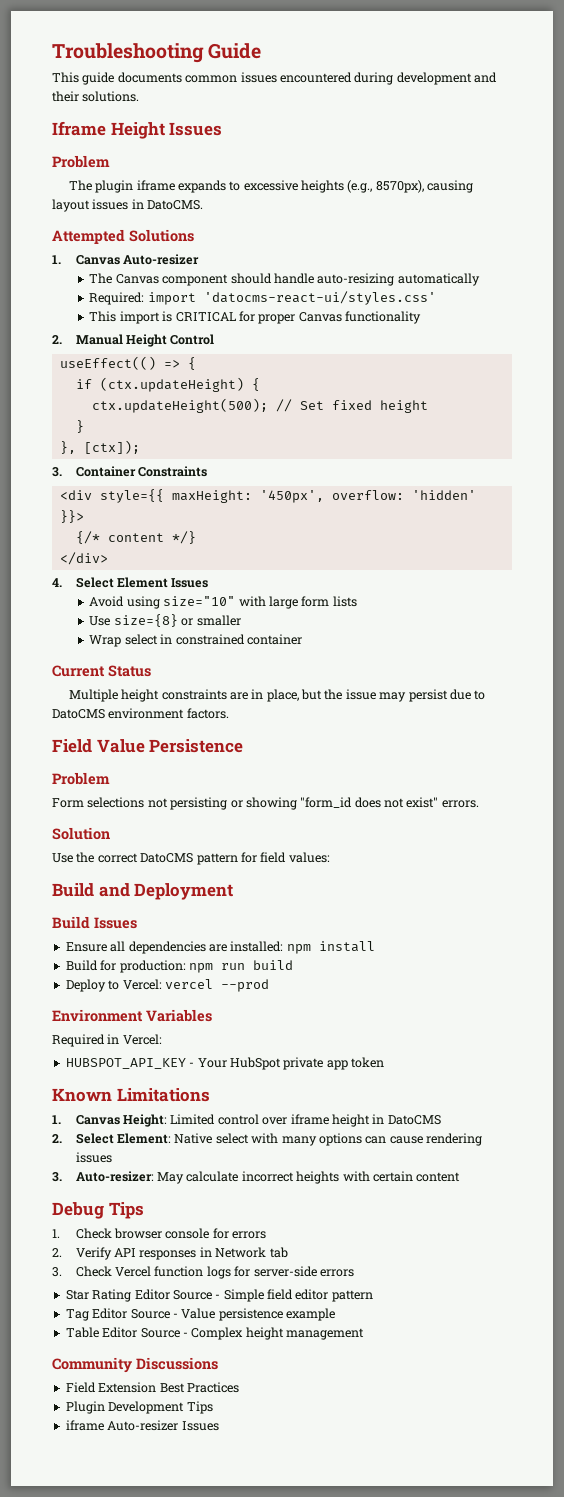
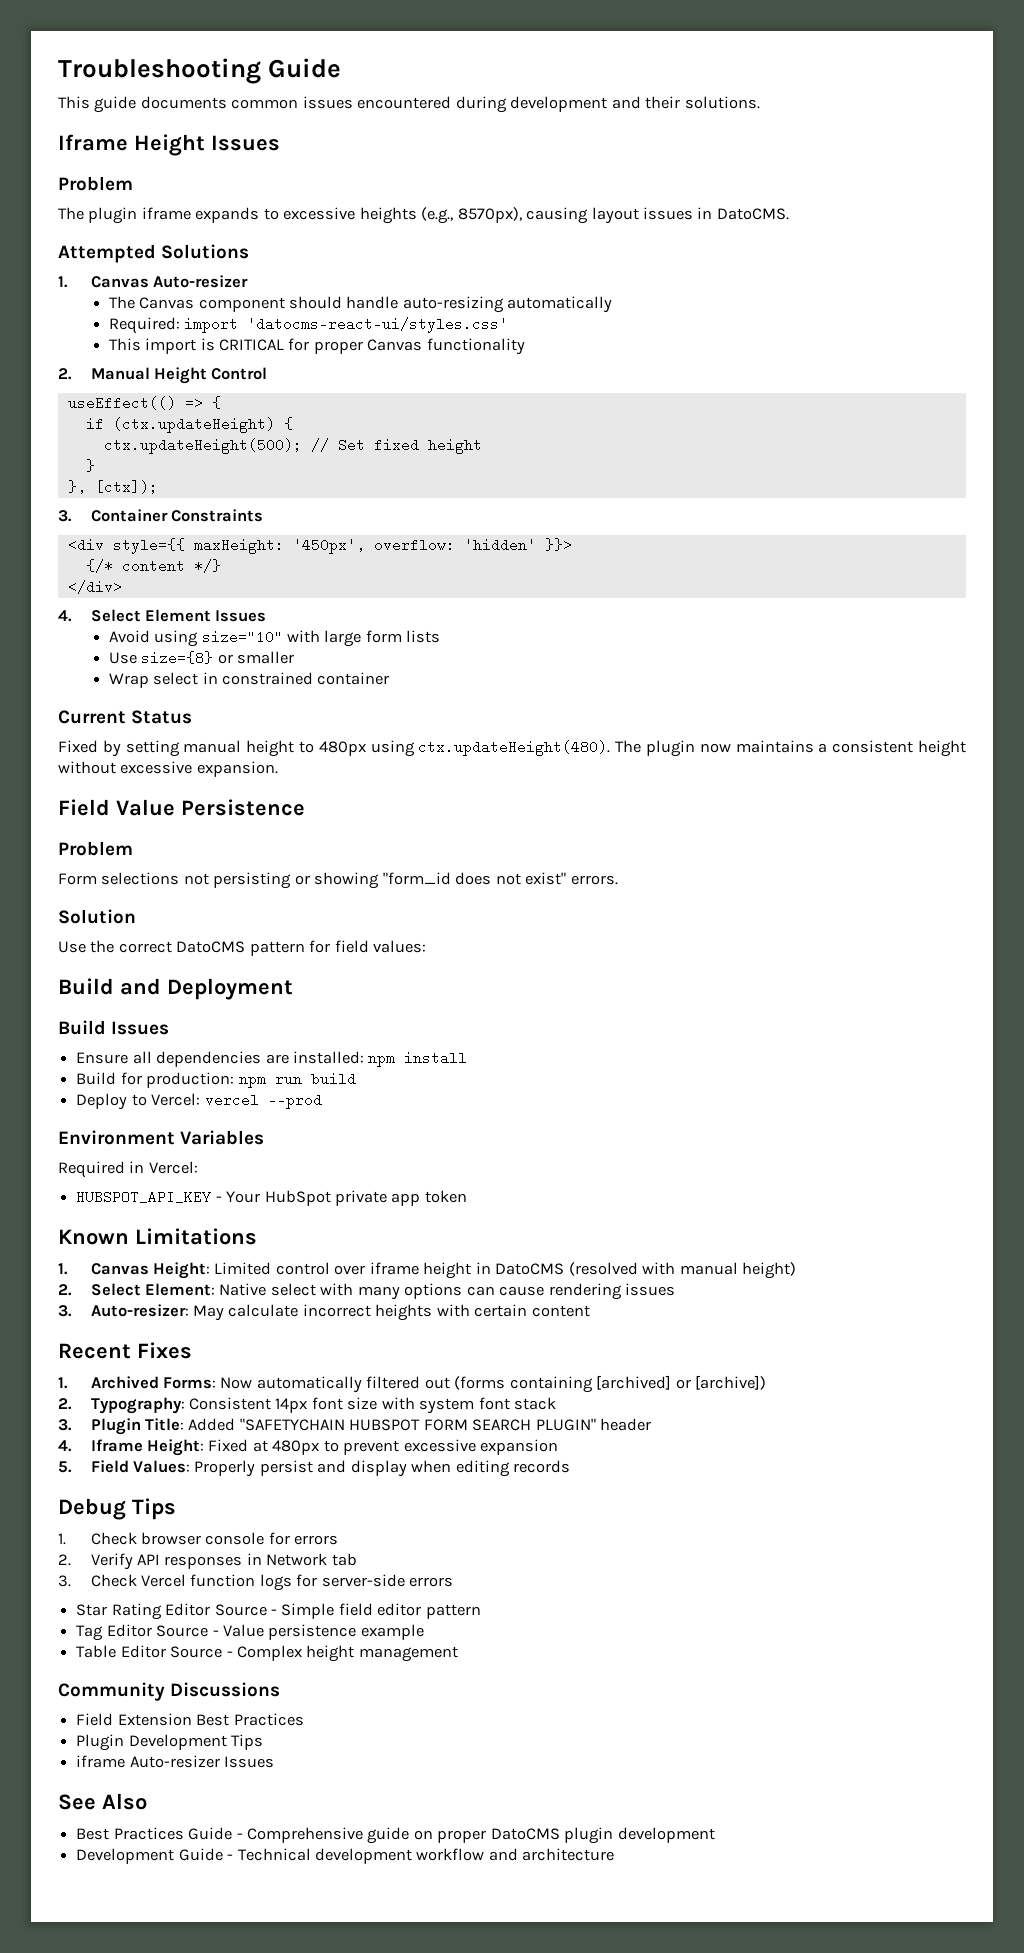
- Multiple height constraints are in place, but the issue may persist due to DatoCMS environment factors.
+ Fixed by setting manual height to 480px using ctx.updateHeight(480). The plugin now maintains a consistent height without excessive expansion.
- 1. Canvas Height: Limited control over iframe height in DatoCMS
+ 1. Canvas Height: Limited control over iframe height in DatoCMS (resolved with manual height)
+ Recent Fixes
+ 1. Archived Forms: Now automatically filtered out (forms containing [archived] or [archive])
+ 2. Typography: Consistent 14px font size with system font stack
+ 3. Plugin Title: Added "SAFETYCHAIN HUBSPOT FORM SEARCH PLUGIN" header
+ 4. Iframe Height: Fixed at 480px to prevent excessive expansion
+ 5. Field Values: Properly persist and display when editing records
+ See Also
+ Best Practices Guide - Comprehensive guide on proper DatoCMS plugin development
+ Development Guide - Technical development workflow and architecture

